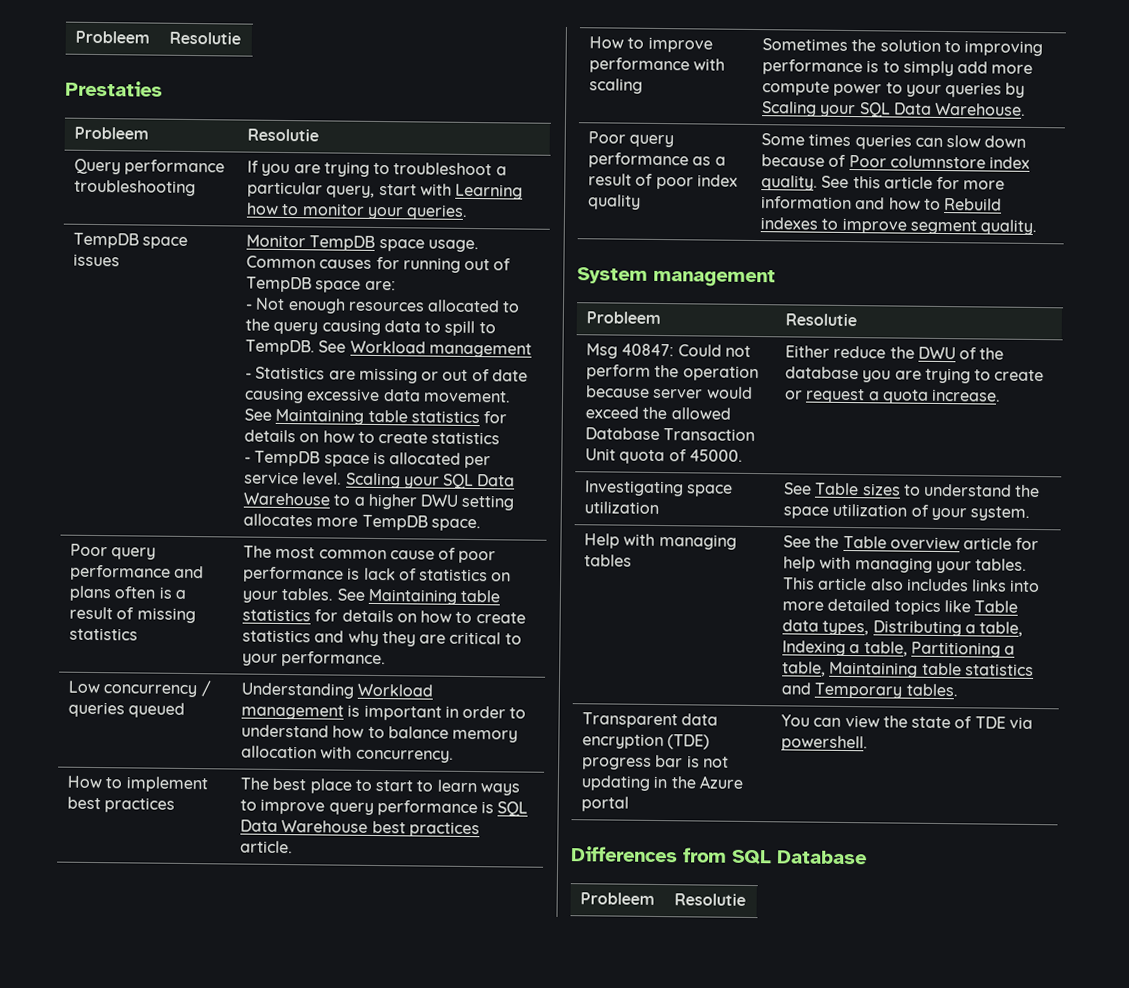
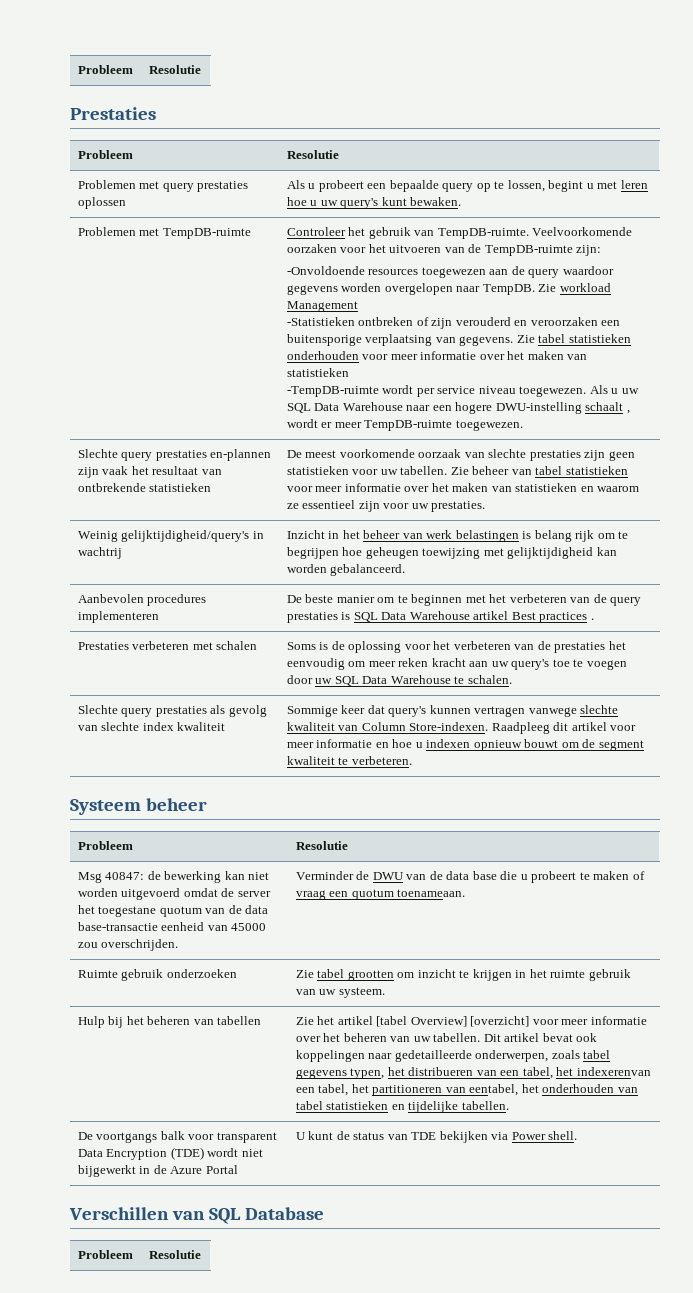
- Query performance troubleshooting | If you are trying to troubleshoot a particular query, start with Learning how to monitor your queries.
- TempDB space issues | Monitor TempDB space usage. Common causes for running out of TempDB space are:
- - Not enough resources allocated to the query causing data to spill to TempDB. See Workload management
- - Statistics are missing or out of date causing excessive data movement. See Maintaining table statistics for details on how to create statistics
- - TempDB space is allocated per service level. Scaling your SQL Data Warehouse to a higher DWU setting allocates more TempDB space.
- Poor query performance and plans often is a result of missing statistics | The most common cause of poor performance is lack of statistics on your tables. See Maintaining table statistics for details on how to create statistics and why they are critical to your performance.
- Low concurrency / queries queued | Understanding Workload management is important in order to understand how to balance memory allocation with concurrency.
- How to implement best practices | The best place to start to learn ways to improve query performance is SQL Data Warehouse best practices article.
- How to improve performance with scaling | Sometimes the solution to improving performance is to simply add more compute power to your queries by Scaling your SQL Data Warehouse.
- Poor query performance as a result of poor index quality | Some times queries can slow down because of Poor columnstore index quality. See this article for more information and how to Rebuild indexes to improve segment quality.
- System management
+ Problemen met query prestaties oplossen | Als u probeert een bepaalde query op te lossen, begint u met leren hoe u uw query's kunt bewaken.
+ Problemen met TempDB-ruimte | Controleer het gebruik van TempDB-ruimte. Veelvoorkomende oorzaken voor het uitvoeren van de TempDB-ruimte zijn:
+ -Onvoldoende resources toegewezen aan de query waardoor gegevens worden overgelopen naar TempDB. Zie workload Management
+ -Statistieken ontbreken of zijn verouderd en veroorzaken een buitensporige verplaatsing van gegevens. Zie tabel statistieken onderhouden voor meer informatie over het maken van statistieken
+ -TempDB-ruimte wordt per service niveau toegewezen. Als u uw SQL Data Warehouse naar een hogere DWU-instelling schaalt , wordt er meer TempDB-ruimte toegewezen.
+ Slechte query prestaties en-plannen zijn vaak het resultaat van ontbrekende statistieken | De meest voorkomende oorzaak van slechte prestaties zijn geen statistieken voor uw tabellen. Zie beheer van tabel statistieken voor meer informatie over het maken van statistieken en waarom ze essentieel zijn voor uw prestaties.
+ Weinig gelijktijdigheid/query's in wachtrij | Inzicht in het beheer van werk belastingen is belang rijk om te begrijpen hoe geheugen toewijzing met gelijktijdigheid kan worden gebalanceerd.
+ Aanbevolen procedures implementeren | De beste manier om te beginnen met het verbeteren van de query prestaties is SQL Data Warehouse artikel Best practices .
+ Prestaties verbeteren met schalen | Soms is de oplossing voor het verbeteren van de prestaties het eenvoudig om meer reken kracht aan uw query's toe te voegen door uw SQL Data Warehouse te schalen.
+ Slechte query prestaties als gevolg van slechte index kwaliteit | Sommige keer dat query's kunnen vertragen vanwege slechte kwaliteit van Column Store-indexen. Raadpleeg dit artikel voor meer informatie en hoe u indexen opnieuw bouwt om de segment kwaliteit te verbeteren.
+ Systeem beheer
  Probleem | Resolutie
- Msg 40847: Could not perform the operation because server would exceed the allowed Database Transaction Unit quota of 45000. | Either reduce the DWU of the database you are trying to create or request a quota increase.
- Investigating space utilization | See Table sizes to understand the space utilization of your system.
- Help with managing tables | See the Table overview article for help with managing your tables. This article also includes links into more detailed topics like Table data types, Distributing a table, Indexing a table, Partitioning a table, Maintaining table statistics and Temporary tables.
- Transparent data encryption (TDE) progress bar is not updating in the Azure portal | You can view the state of TDE via powershell.
- Differences from SQL Database
+ Msg 40847: de bewerking kan niet worden uitgevoerd omdat de server het toegestane quotum van de data base-transactie eenheid van 45000 zou overschrijden. | Verminder de DWU van de data base die u probeert te maken of vraag een quotum toenameaan.
+ Ruimte gebruik onderzoeken | Zie tabel grootten om inzicht te krijgen in het ruimte gebruik van uw systeem.
+ Hulp bij het beheren van tabellen | Zie het artikel [tabel Overview] [overzicht] voor meer informatie over het beheren van uw tabellen. Dit artikel bevat ook koppelingen naar gedetailleerde onderwerpen, zoals tabel gegevens typen, het distribueren van een tabel, het indexerenvan een tabel, het partitioneren van eentabel, het onderhouden van tabel statistieken en tijdelijke tabellen.
+ De voortgangs balk voor transparent Data Encryption (TDE) wordt niet bijgewerkt in de Azure Portal | U kunt de status van TDE bekijken via Power shell.
+ Verschillen van SQL Database

